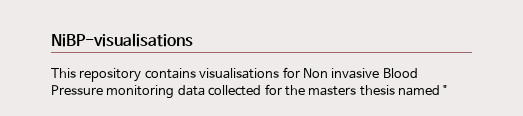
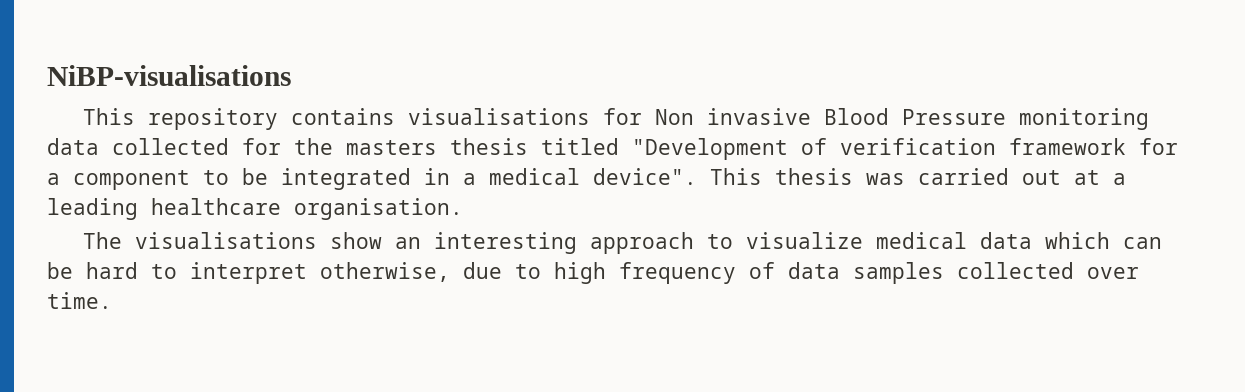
- This repository contains visualisations for Non invasive Blood Pressure monitoring data collected for the masters thesis named "
+ This repository contains visualisations for Non invasive Blood Pressure monitoring data collected for the masters thesis titled "Development of verification framework for a component to be integrated in a medical device". This thesis was carried out at a leading healthcare organisation.
+ The visualisations show an interesting approach to visualize medical data which can be hard to interpret otherwise, due to high frequency of data samples collected over time.

